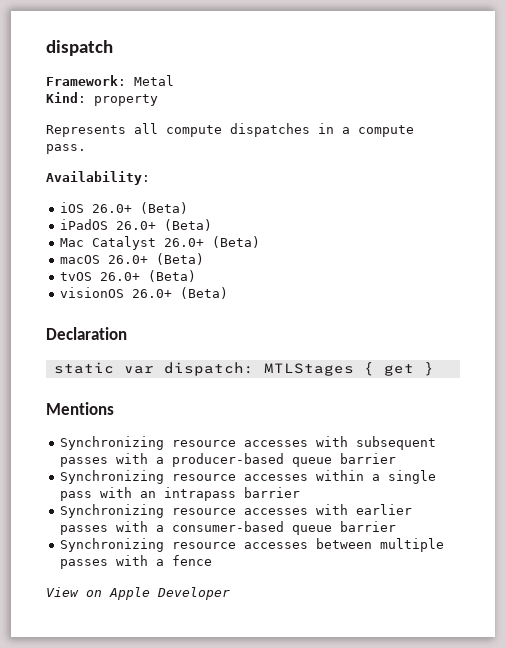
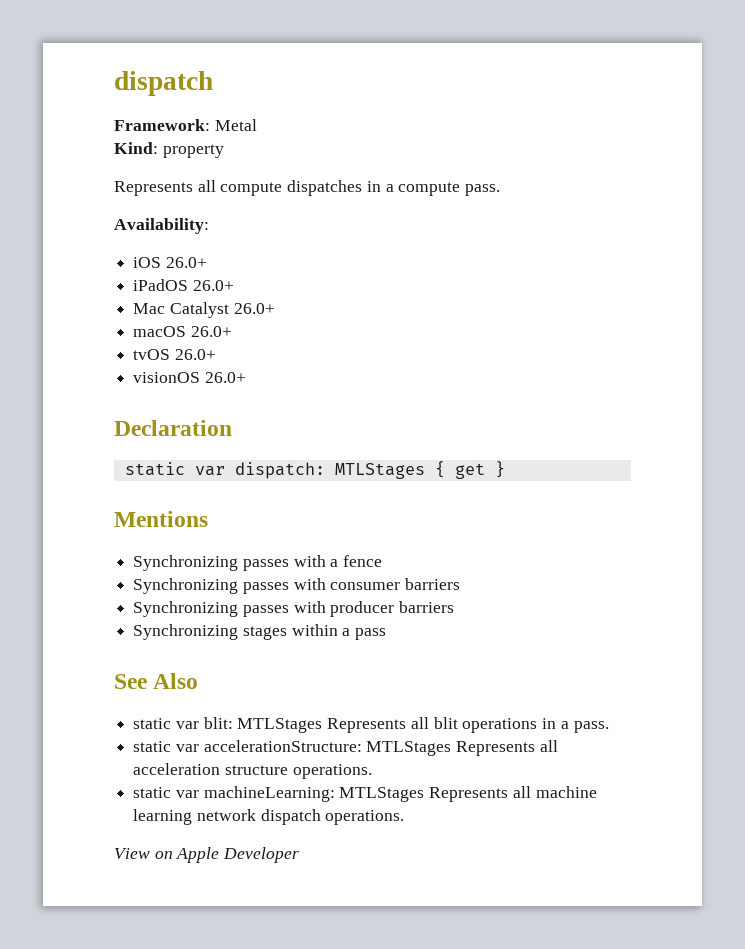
- iOS 26.0+ (Beta)
+ iOS 26.0+
- iPadOS 26.0+ (Beta)
+ iPadOS 26.0+
- Mac Catalyst 26.0+ (Beta)
+ Mac Catalyst 26.0+
- macOS 26.0+ (Beta)
+ macOS 26.0+
- tvOS 26.0+ (Beta)
+ tvOS 26.0+
- visionOS 26.0+ (Beta)
+ visionOS 26.0+
- Synchronizing resource accesses with subsequent passes with a producer-based queue barrier
- Synchronizing resource accesses within a single pass with an intrapass barrier
- Synchronizing resource accesses with earlier passes with a consumer-based queue barrier
- Synchronizing resource accesses between multiple passes with a fence
+ Synchronizing passes with a fence
+ Synchronizing passes with consumer barriers
+ Synchronizing passes with producer barriers
+ Synchronizing stages within a pass
+ See Also
+ static var blit: MTLStages Represents all blit operations in a pass.
+ static var accelerationStructure: MTLStages Represents all acceleration structure operations.
+ static var machineLearning: MTLStages Represents all machine learning network dispatch operations.

